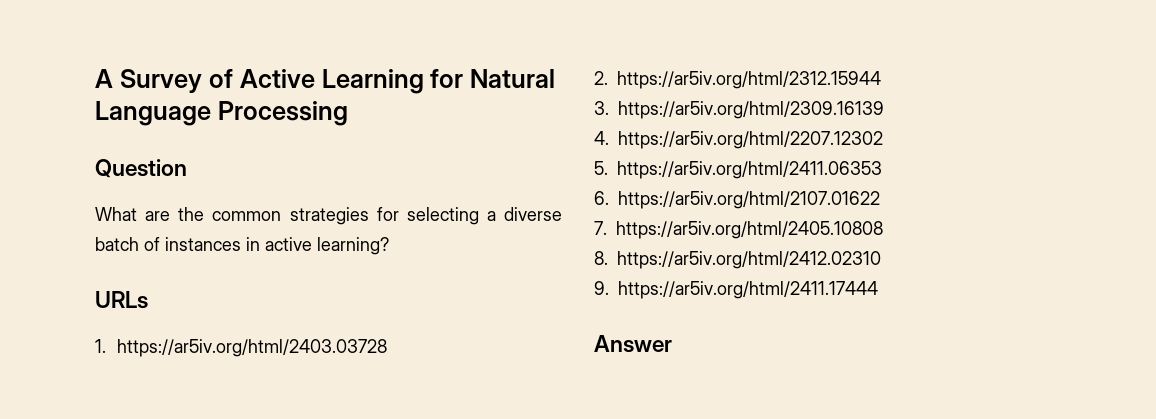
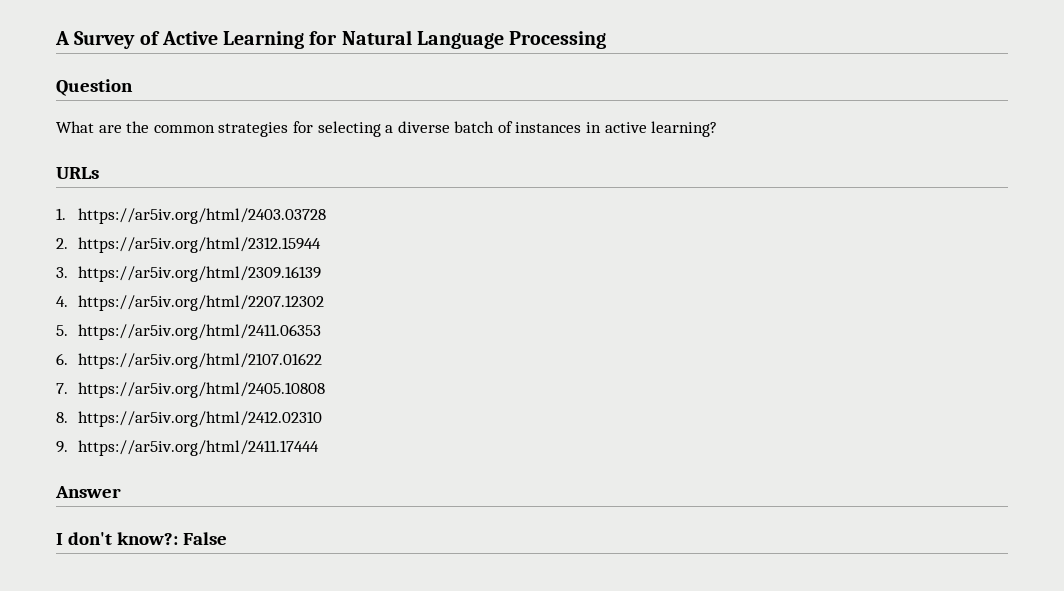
+ I don't know?: False

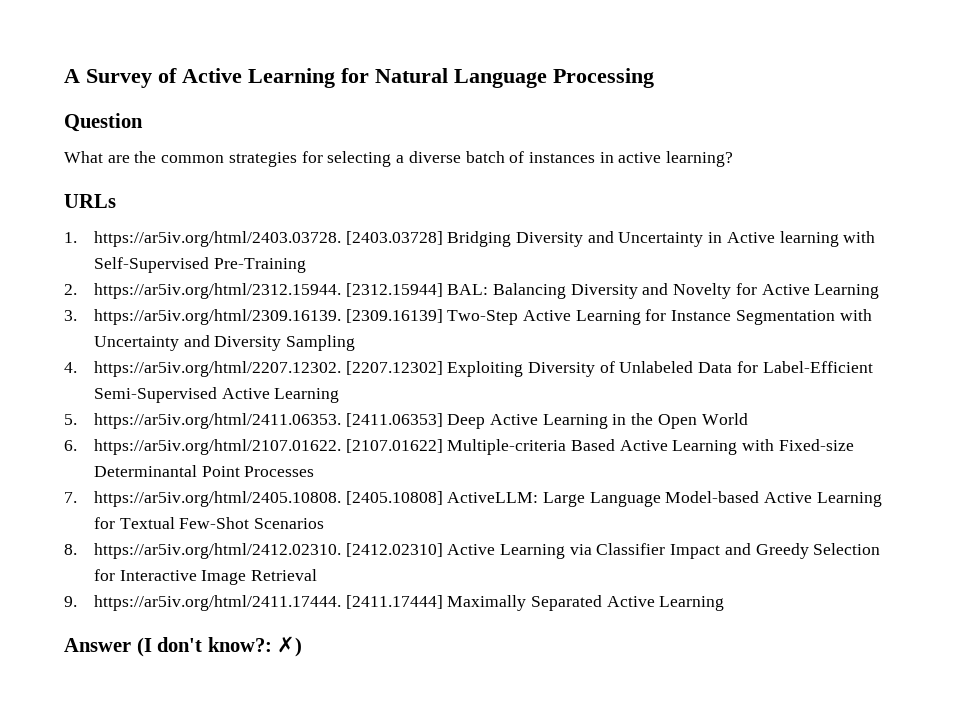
- 1. https://ar5iv.org/html/2403.03728
- 2. https://ar5iv.org/html/2312.15944
- 3. https://ar5iv.org/html/2309.16139
- 4. https://ar5iv.org/html/2207.12302
- 5. https://ar5iv.org/html/2411.06353
- 6. https://ar5iv.org/html/2107.01622
- 7. https://ar5iv.org/html/2405.10808
- 8. https://ar5iv.org/html/2412.02310
- 9. https://ar5iv.org/html/2411.17444
+ 1. https://ar5iv.org/html/2403.03728. [2403.03728] Bridging Diversity and Uncertainty in Active learning with Self-Supervised Pre-Training
+ 2. https://ar5iv.org/html/2312.15944. [2312.15944] BAL: Balancing Diversity and Novelty for Active Learning
+ 3. https://ar5iv.org/html/2309.16139. [2309.16139] Two-Step Active Learning for Instance Segmentation with Uncertainty and Diversity Sampling
+ 4. https://ar5iv.org/html/2207.12302. [2207.12302] Exploiting Diversity of Unlabeled Data for Label-Efficient Semi-Supervised Active Learning
+ 5. https://ar5iv.org/html/2411.06353. [2411.06353] Deep Active Learning in the Open World
+ 6. https://ar5iv.org/html/2107.01622. [2107.01622] Multiple-criteria Based Active Learning with Fixed-size Determinantal Point Processes
+ 7. https://ar5iv.org/html/2405.10808. [2405.10808] ActiveLLM: Large Language Model-based Active Learning for Textual Few-Shot Scenarios
+ 8. https://ar5iv.org/html/2412.02310. [2412.02310] Active Learning via Classifier Impact and Greedy Selection for Interactive Image Retrieval
+ 9. https://ar5iv.org/html/2411.17444. [2411.17444] Maximally Separated Active Learning
- Answer
- I don't know?: False
+ Answer (I don't know?: ✗)

